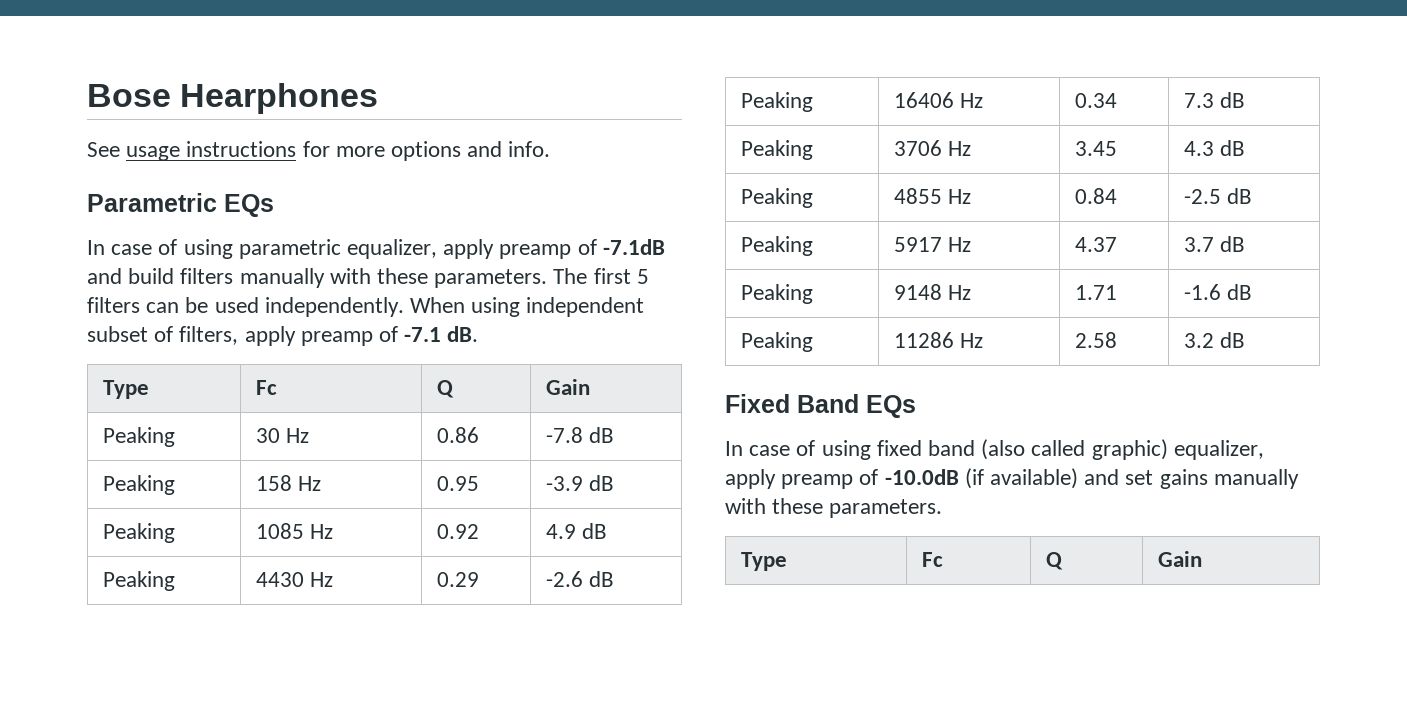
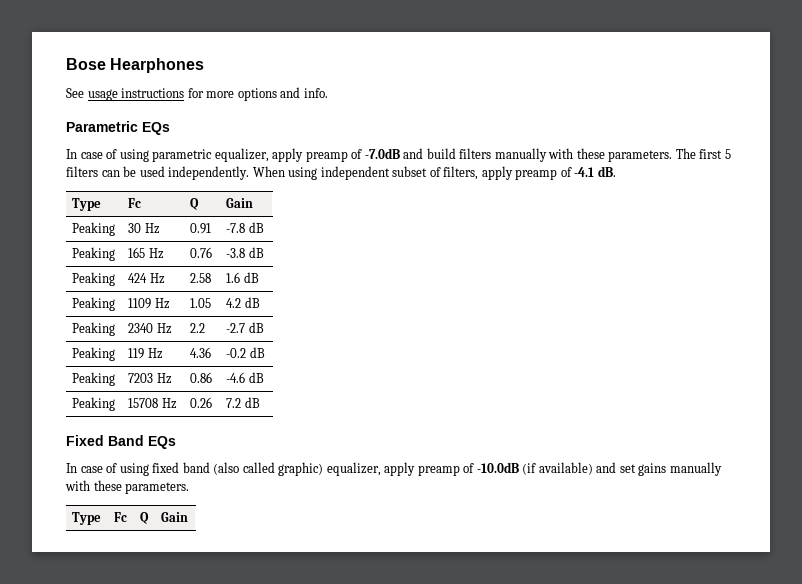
- In case of using parametric equalizer, apply preamp of -7.1dB and build filters manually with these parameters.
+ In case of using parametric equalizer, apply preamp of -7.0dB and build filters manually with these parameters.
- When using independent subset of filters, apply preamp of -7.1 dB.
+ When using independent subset of filters, apply preamp of -4.1 dB.
- Peaking | 30 Hz | 0.86 | -7.8 dB
+ Peaking | 30 Hz | 0.91 | -7.8 dB
- Peaking | 158 Hz | 0.95 | -3.9 dB
- Peaking | 1085 Hz | 0.92 | 4.9 dB
- Peaking | 4430 Hz | 0.29 | -2.6 dB
- Peaking | 16406 Hz | 0.34 | 7.3 dB
- Peaking | 3706 Hz | 3.45 | 4.3 dB
- Peaking | 4855 Hz | 0.84 | -2.5 dB
- Peaking | 5917 Hz | 4.37 | 3.7 dB
- Peaking | 9148 Hz | 1.71 | -1.6 dB
- Peaking | 11286 Hz | 2.58 | 3.2 dB
+ Peaking | 165 Hz | 0.76 | -3.8 dB
+ Peaking | 424 Hz | 2.58 | 1.6 dB
+ Peaking | 1109 Hz | 1.05 | 4.2 dB
+ Peaking | 2340 Hz | 2.2 | -2.7 dB
+ Peaking | 119 Hz | 4.36 | -0.2 dB
+ Peaking | 7203 Hz | 0.86 | -4.6 dB
+ Peaking | 15708 Hz | 0.26 | 7.2 dB

